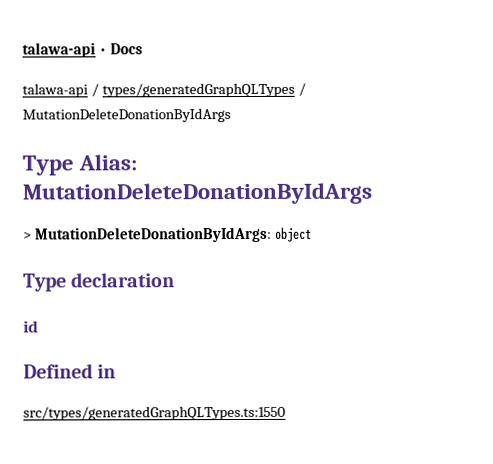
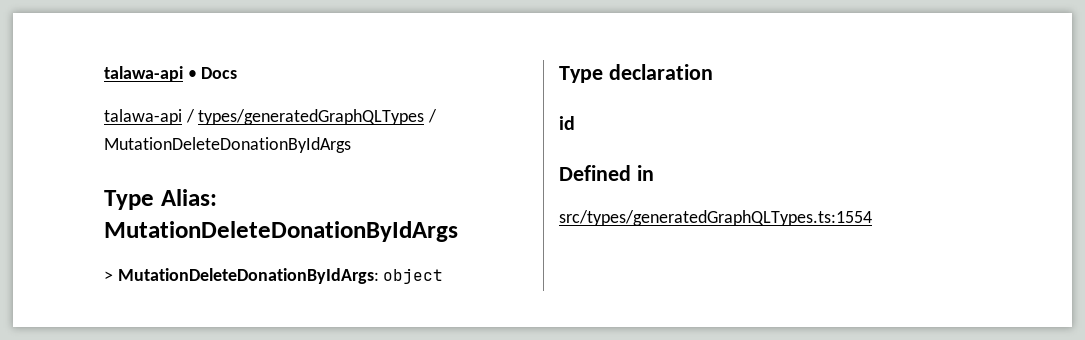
- src/types/generatedGraphQLTypes.ts:1550
+ src/types/generatedGraphQLTypes.ts:1554

